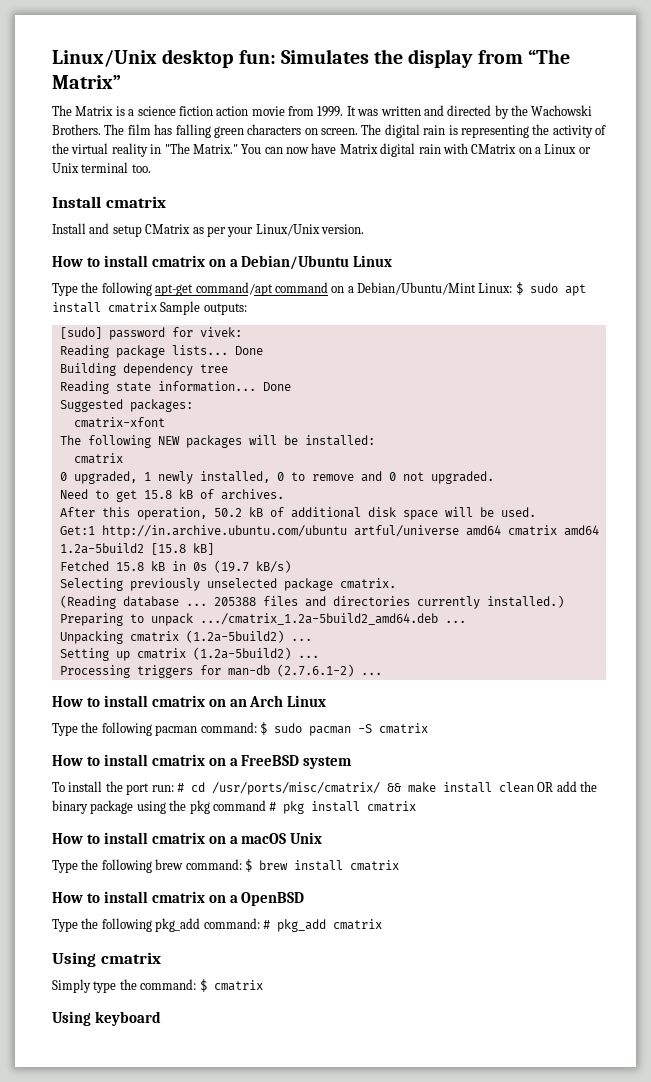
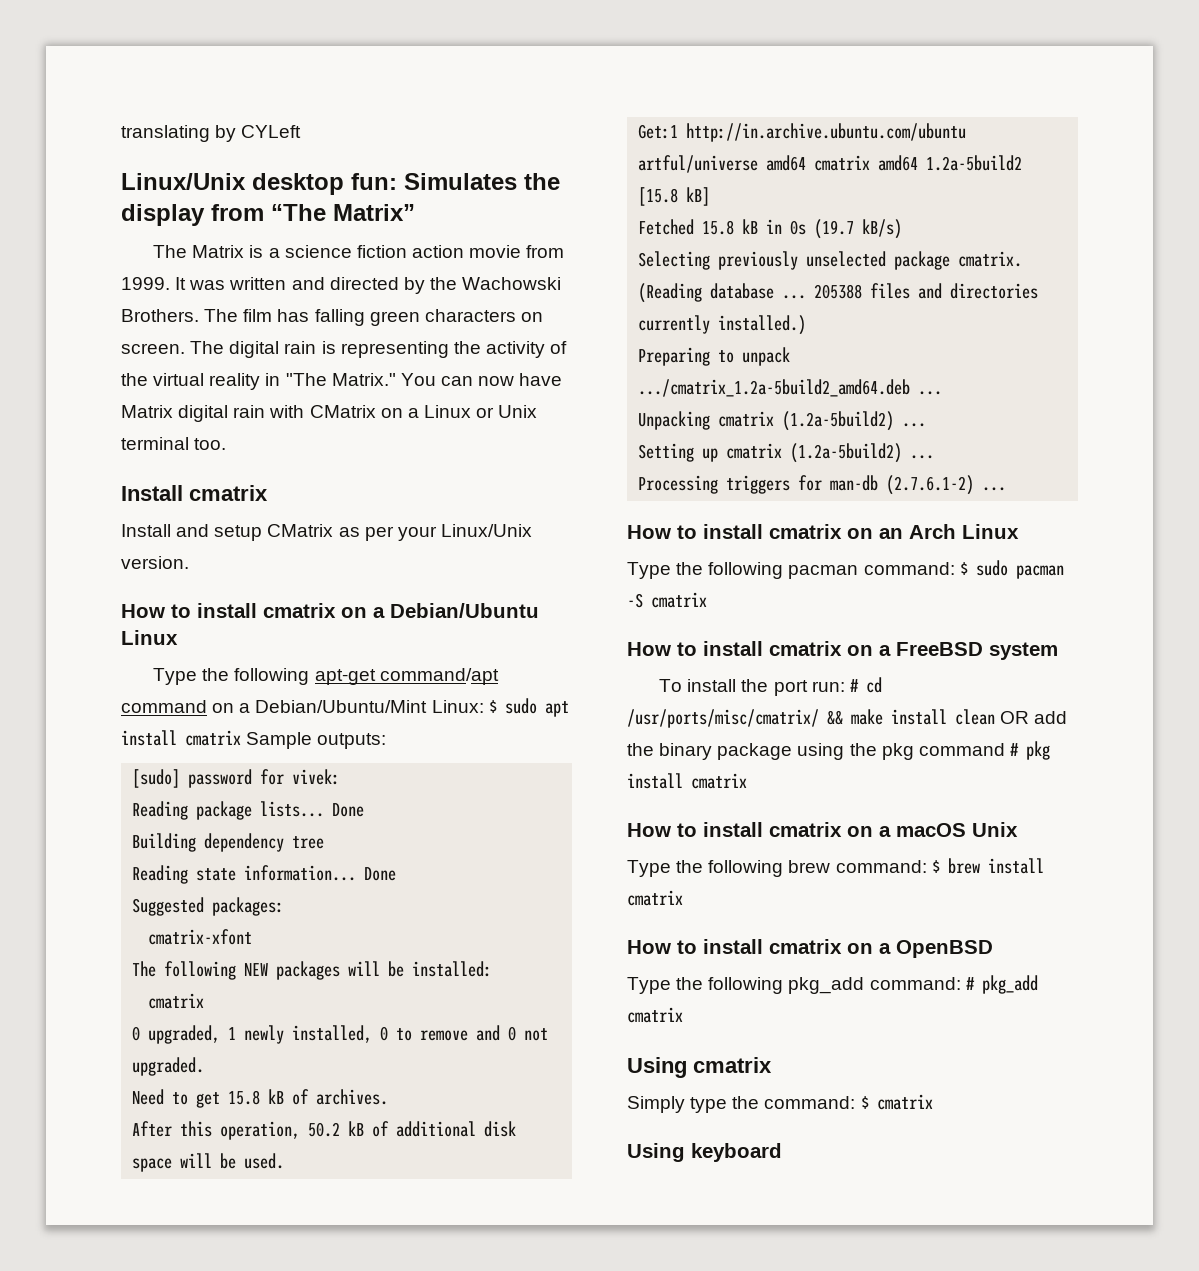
+ translating by CYLeft

